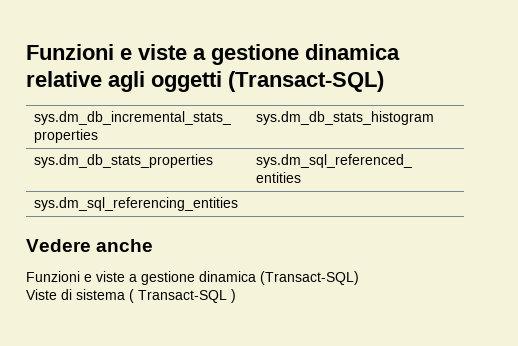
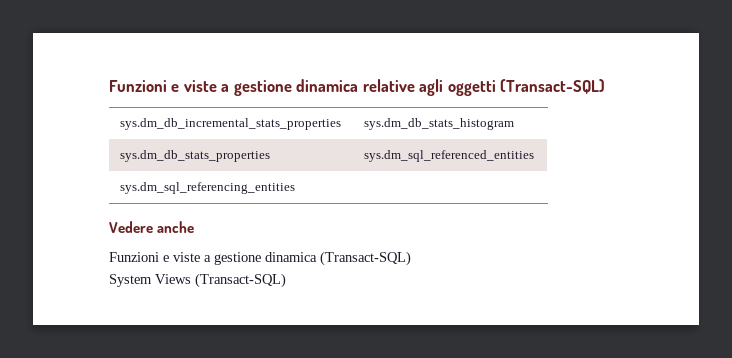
- Viste di sistema ( Transact-SQL )
+ System Views (Transact-SQL)

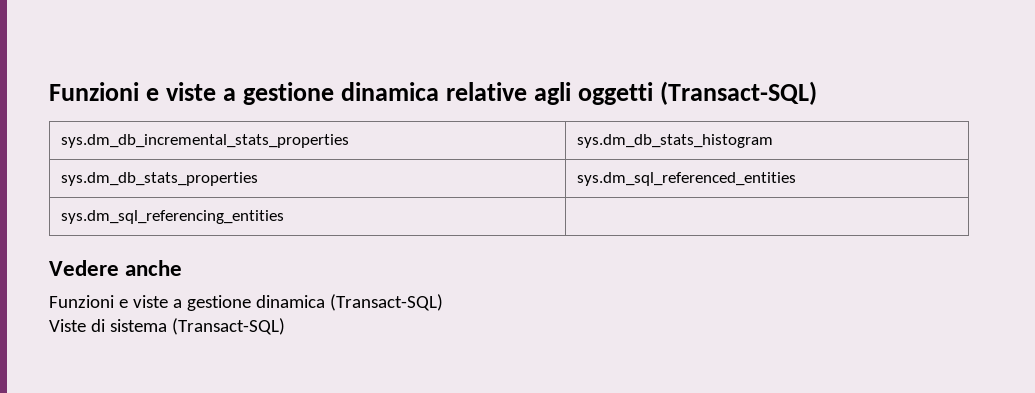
- System Views (Transact-SQL)
+ Viste di sistema (Transact-SQL)

